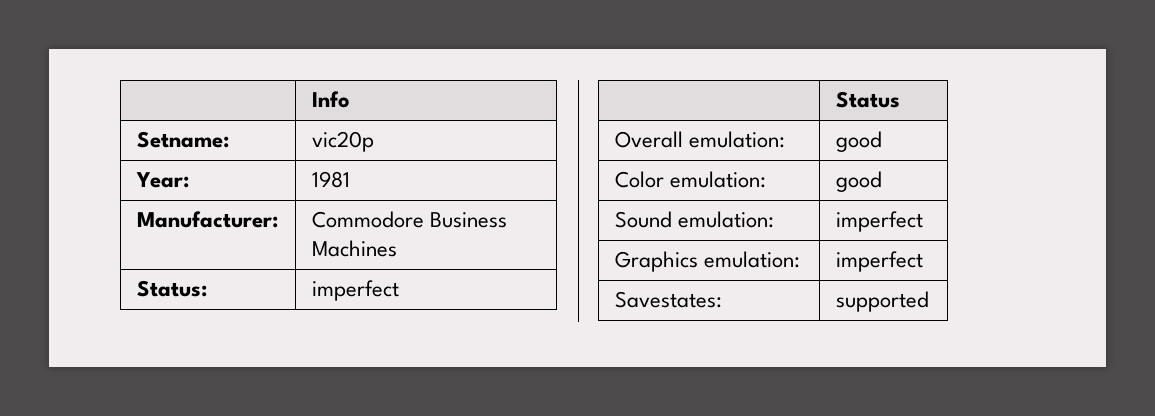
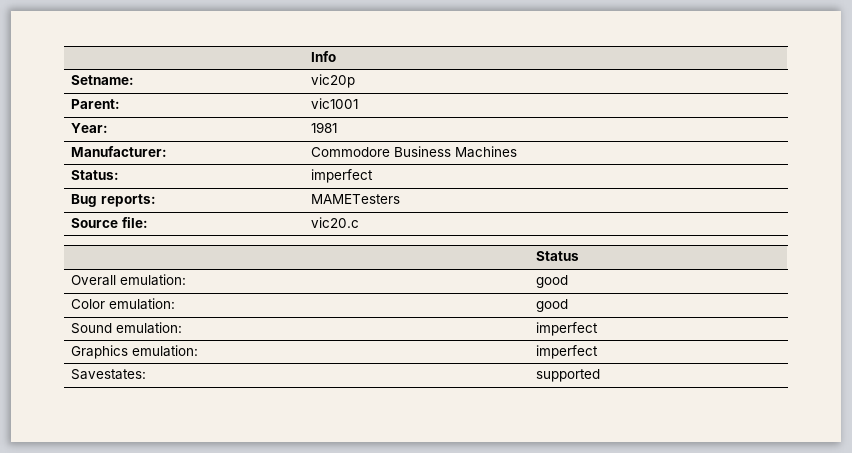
+ Parent: | vic1001
+ Bug reports: | MAMETesters
+ Source file: | vic20.c

